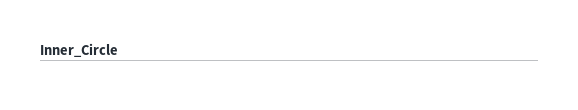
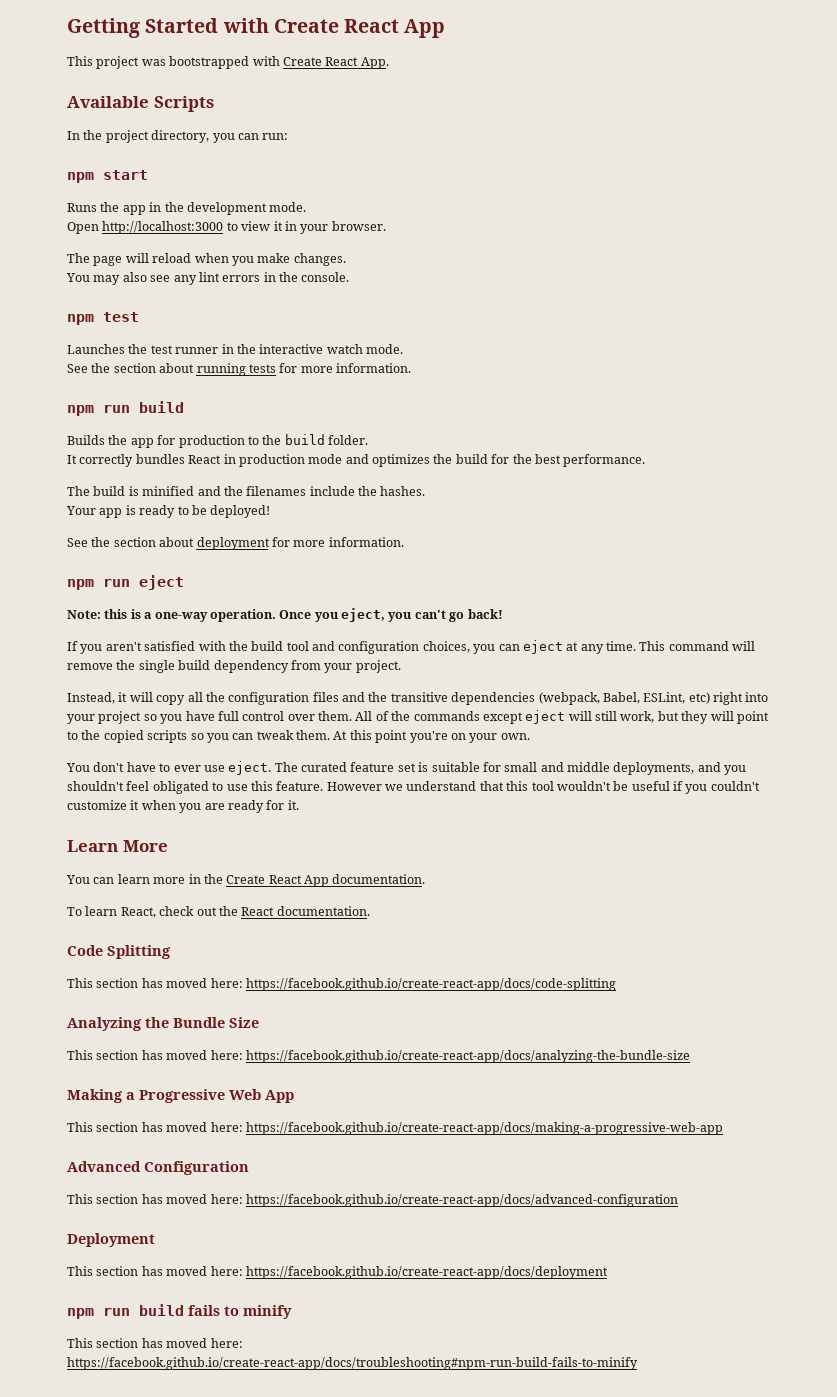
- Inner_Circle
+ Getting Started with Create React App
+ This project was bootstrapped with Create React App.
+ Available Scripts
+ In the project directory, you can run:
+ npm start
+ Runs the app in the development mode.
+ Open http://localhost:3000 to view it in your browser.
+ The page will reload when you make changes.
+ You may also see any lint errors in the console.
+ npm test
+ Launches the test runner in the interactive watch mode.
+ See the section about running tests for more information.
+ npm run build
+ Builds the app for production to the build folder.
+ It correctly bundles React in production mode and optimizes the build for the best performance.
+ The build is minified and the filenames include the hashes.
+ Your app is ready to be deployed!
+ See the section about deployment for more information.
+ npm run eject
+ Note: this is a one-way operation. Once you eject, you can't go back!
+ If you aren't satisfied with the build tool and configuration choices, you can eject at any time. This command will remove the single build dependency from your project.
+ Instead, it will copy all the configuration files and the transitive dependencies (webpack, Babel, ESLint, etc) right into your project so you have full control over them. All of the commands except eject will still work, but they will point to the copied scripts so you can tweak them. At this point you're on your own.
+ You don't have to ever use eject. The curated feature set is suitable for small and middle deployments, and you shouldn't feel obligated to use this feature. However we understand that this tool wouldn't be useful if you couldn't customize it when you are ready for it.
+ Learn More
+ You can learn more in the Create React App documentation.
+ To learn React, check out the React documentation.
+ Code Splitting
+ This section has moved here: https://facebook.github.io/create-react-app/docs/code-splitting
+ Analyzing the Bundle Size
+ This section has moved here: https://facebook.github.io/create-react-app/docs/analyzing-the-bundle-size
+ Making a Progressive Web App
+ This section has moved here: https://facebook.github.io/create-react-app/docs/making-a-progressive-web-app
+ Advanced Configuration
+ This section has moved here: https://facebook.github.io/create-react-app/docs/advanced-configuration
+ Deployment
+ This section has moved here: https://facebook.github.io/create-react-app/docs/deployment
+ npm run build fails to minify
+ This section has moved here: https://facebook.github.io/create-react-app/docs/troubleshooting#npm-run-build-fails-to-minify

